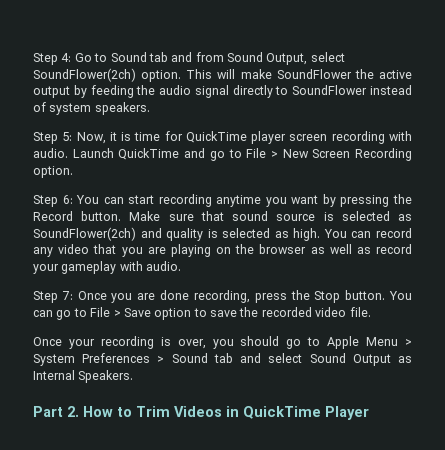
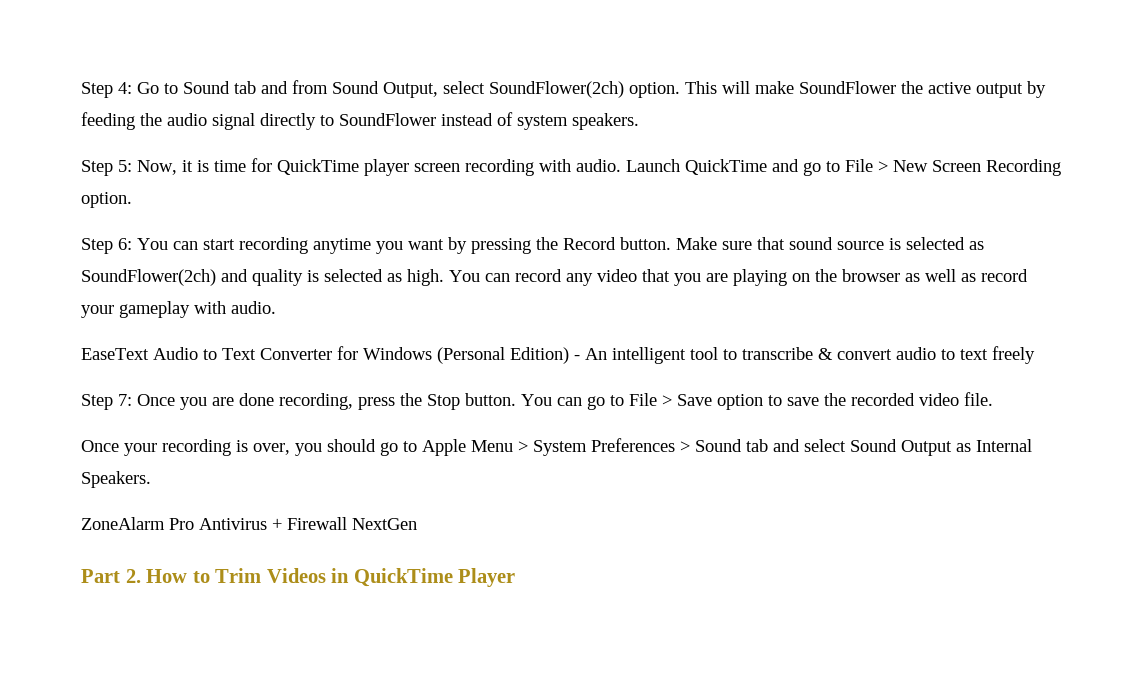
+ EaseText Audio to Text Converter for Windows (Personal Edition) - An intelligent tool to transcribe & convert audio to text freely
+ ZoneAlarm Pro Antivirus + Firewall NextGen

